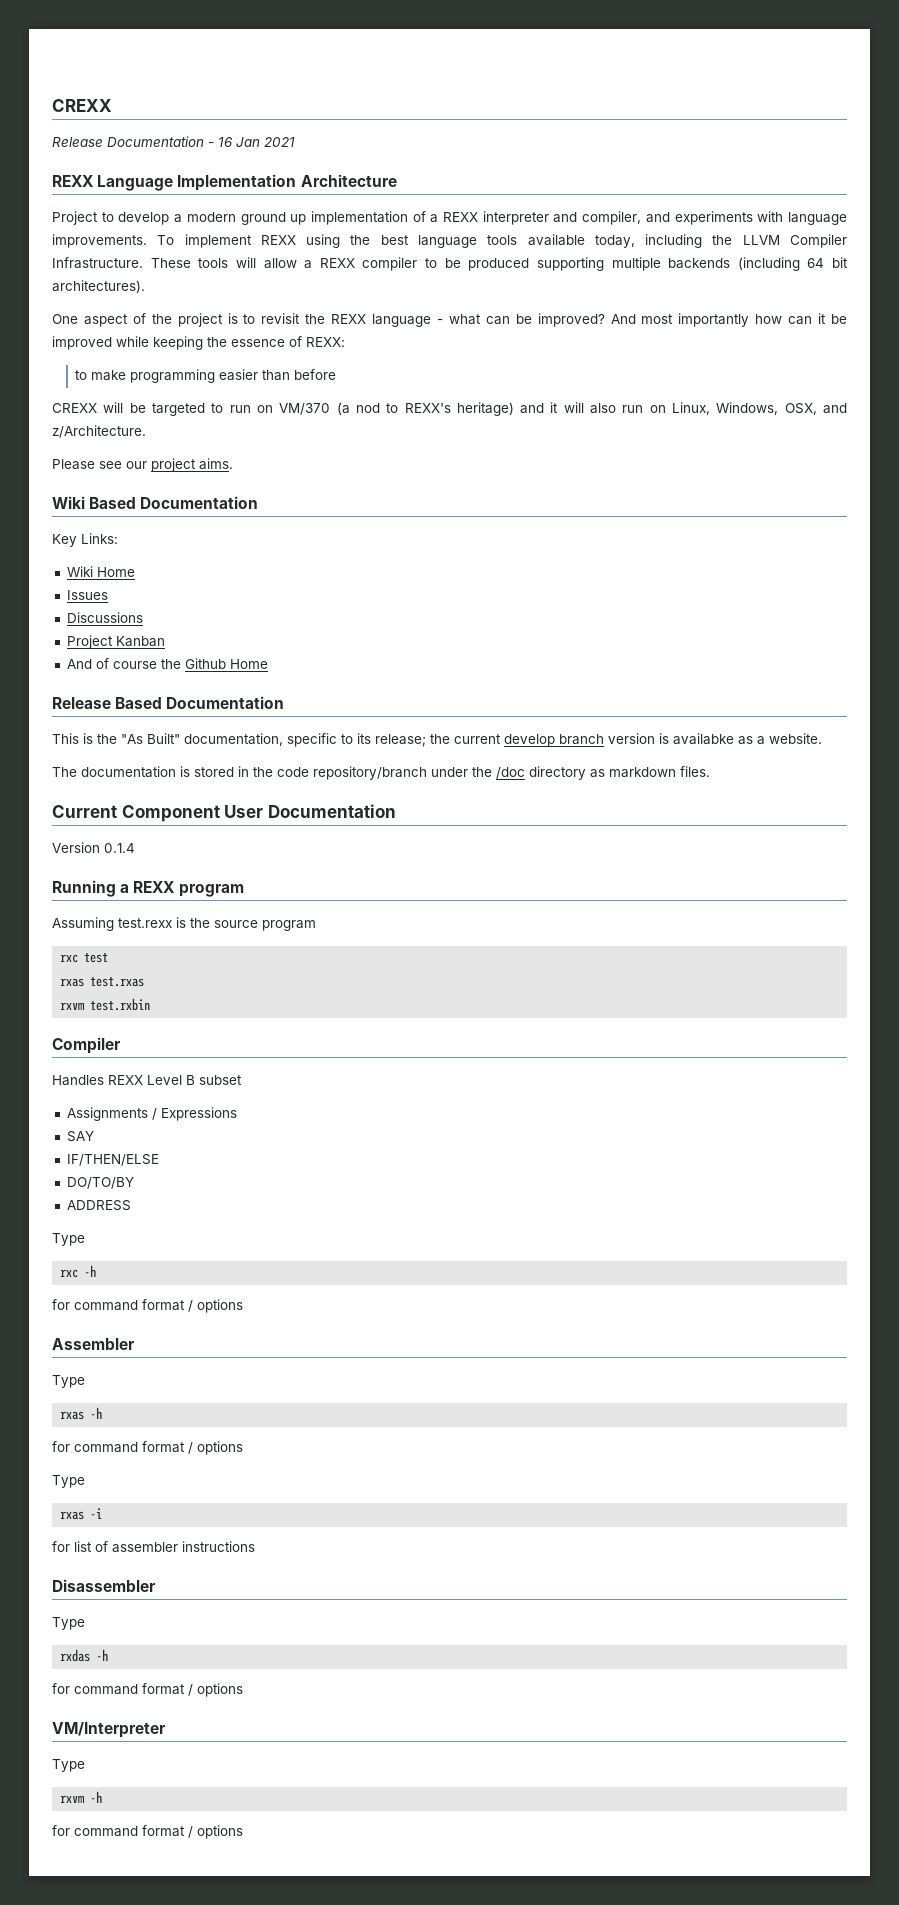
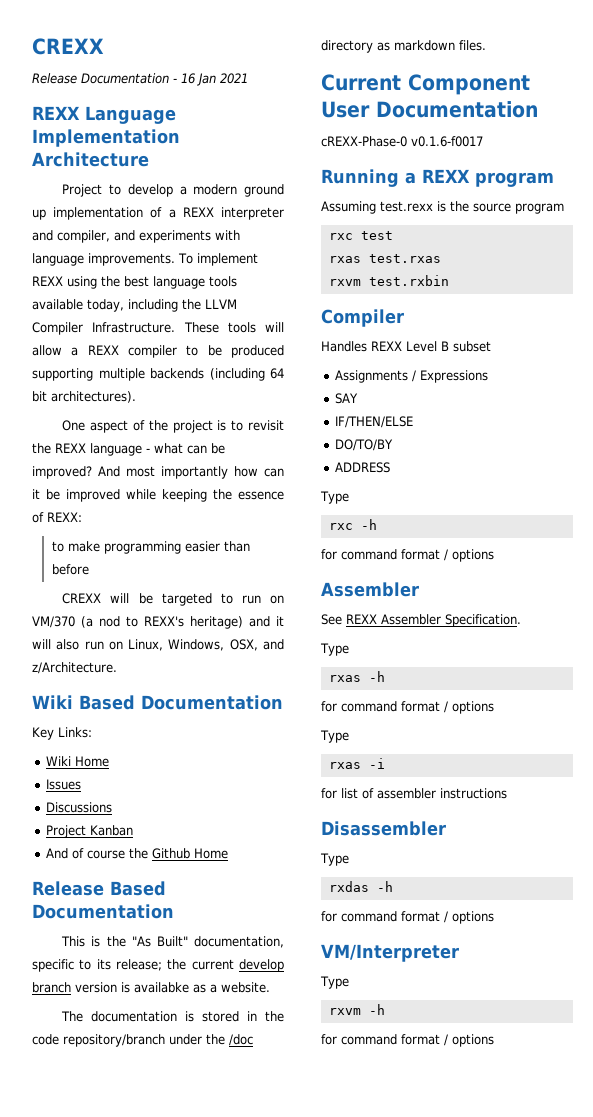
- Please see our project aims.
- Version 0.1.4
+ cREXX-Phase-0 v0.1.6-f0017
+ See REXX Assembler Specification.

